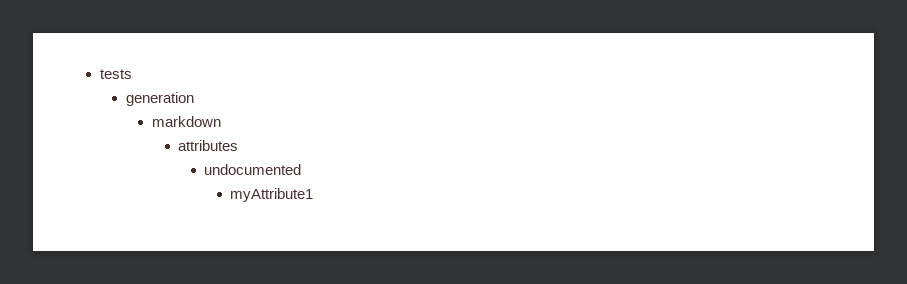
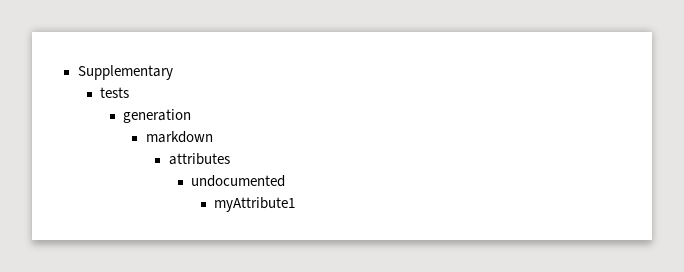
+ Supplementary

